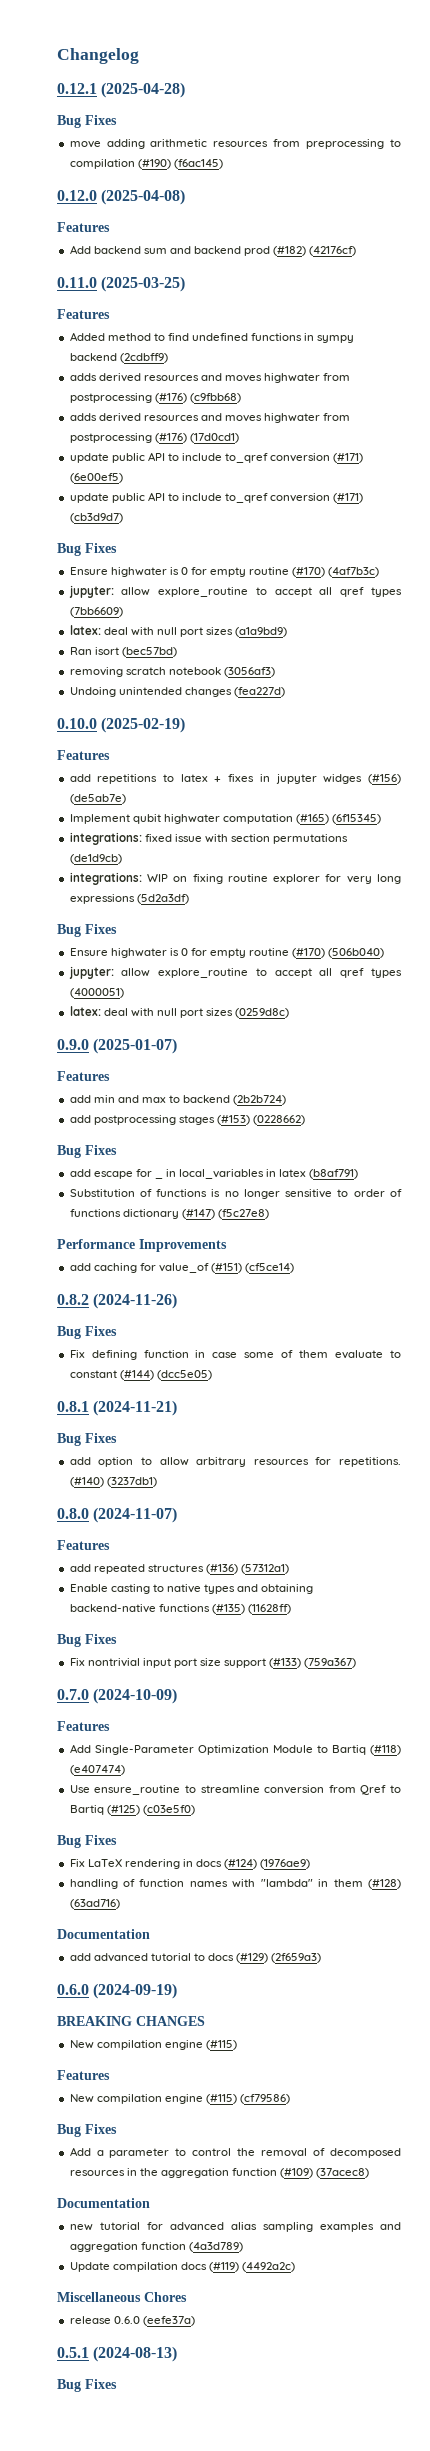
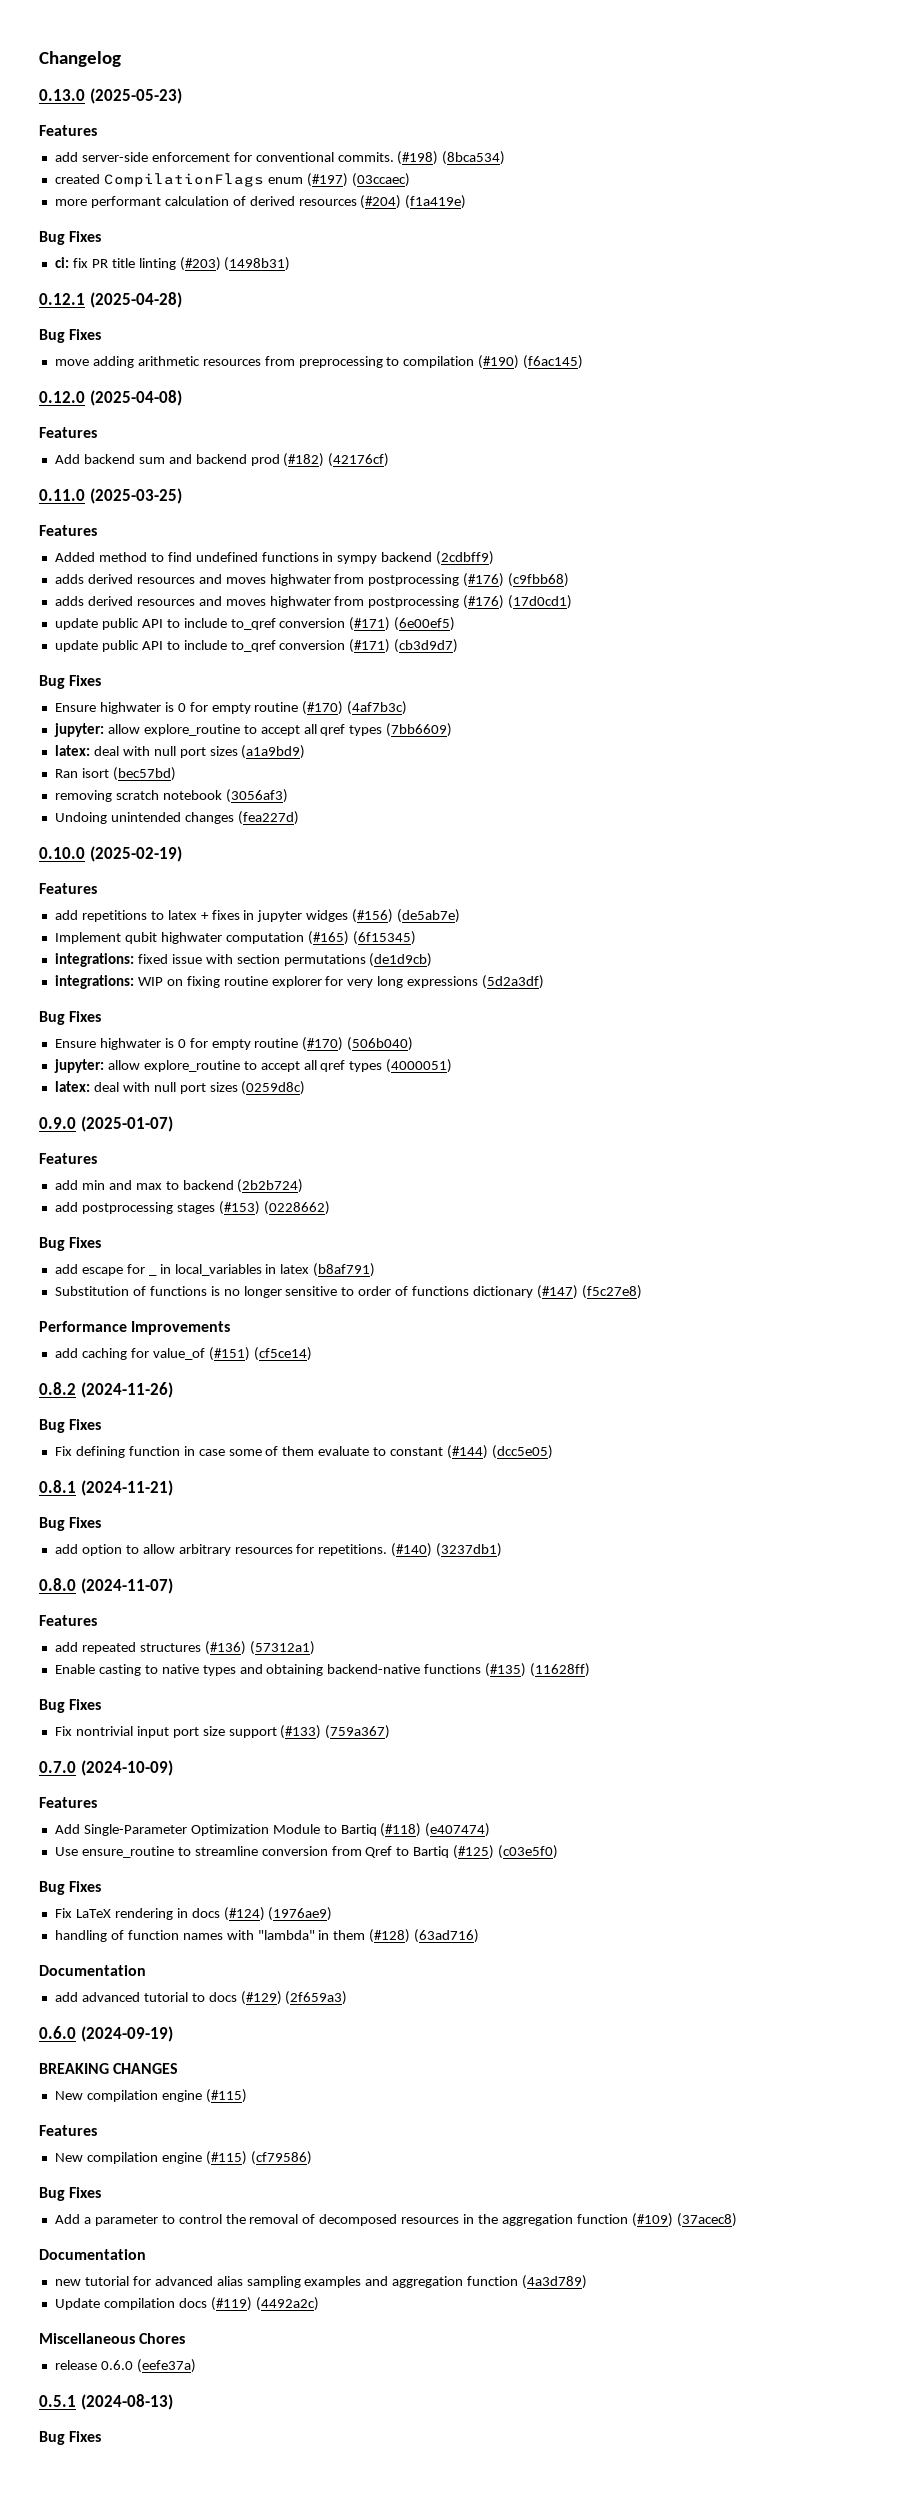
+ 0.13.0 (2025-05-23)
+ Features
+ add server-side enforcement for conventional commits. (#198) (8bca534)
+ created CompilationFlags enum (#197) (03ccaec)
+ more performant calculation of derived resources (#204) (f1a419e)
+ Bug Fixes
+ ci: fix PR title linting (#203) (1498b31)

